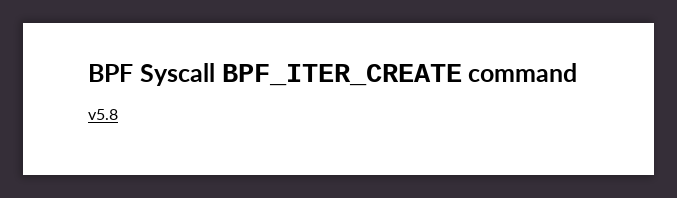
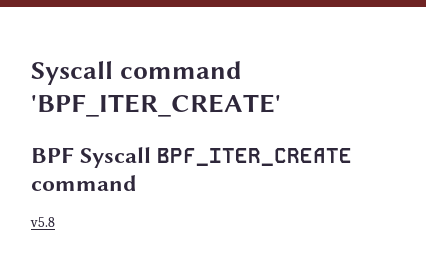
+ Syscall command 'BPF_ITER_CREATE'

